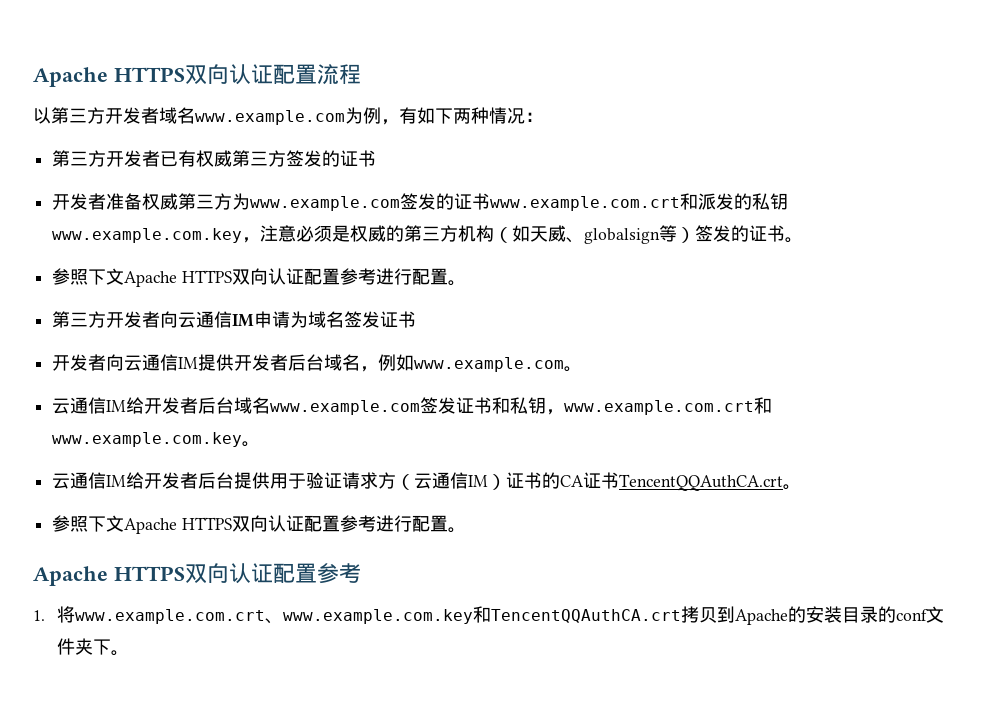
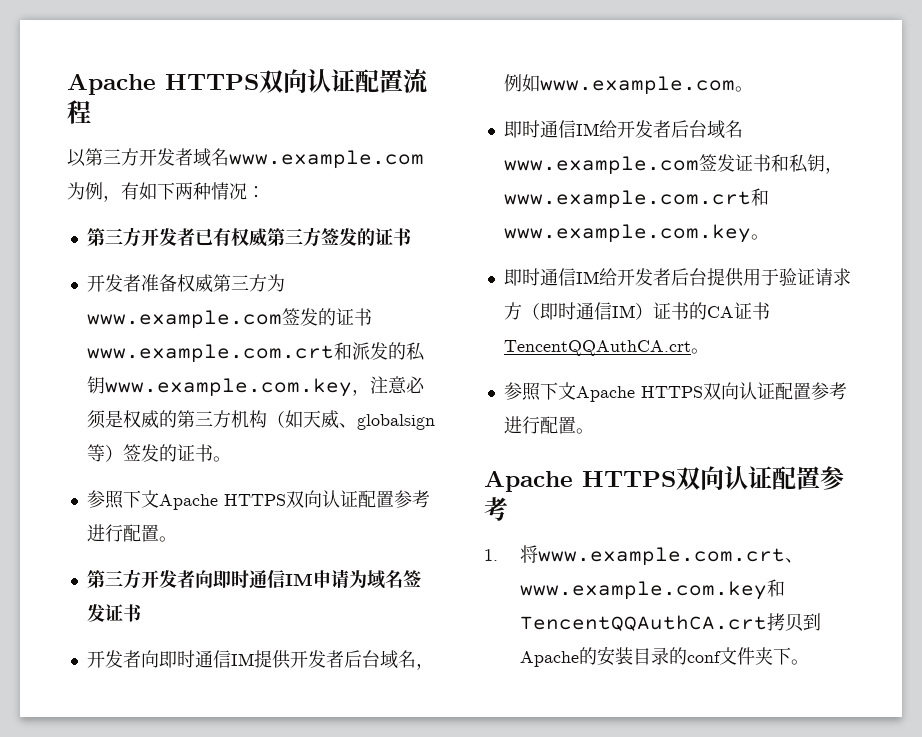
- 第三方开发者向云通信IM申请为域名签发证书
+ 第三方开发者向即时通信IM申请为域名签发证书
- 开发者向云通信IM提供开发者后台域名，例如www.example.com。
+ 开发者向即时通信IM提供开发者后台域名，例如www.example.com。
- 云通信IM给开发者后台域名www.example.com签发证书和私钥，www.example.com.crt和www.example.com.key。
+ 即时通信IM给开发者后台域名www.example.com签发证书和私钥，www.example.com.crt和www.example.com.key。
- 云通信IM给开发者后台提供用于验证请求方（云通信IM）证书的CA证书TencentQQAuthCA.crt。
+ 即时通信IM给开发者后台提供用于验证请求方（即时通信IM）证书的CA证书TencentQQAuthCA.crt。

